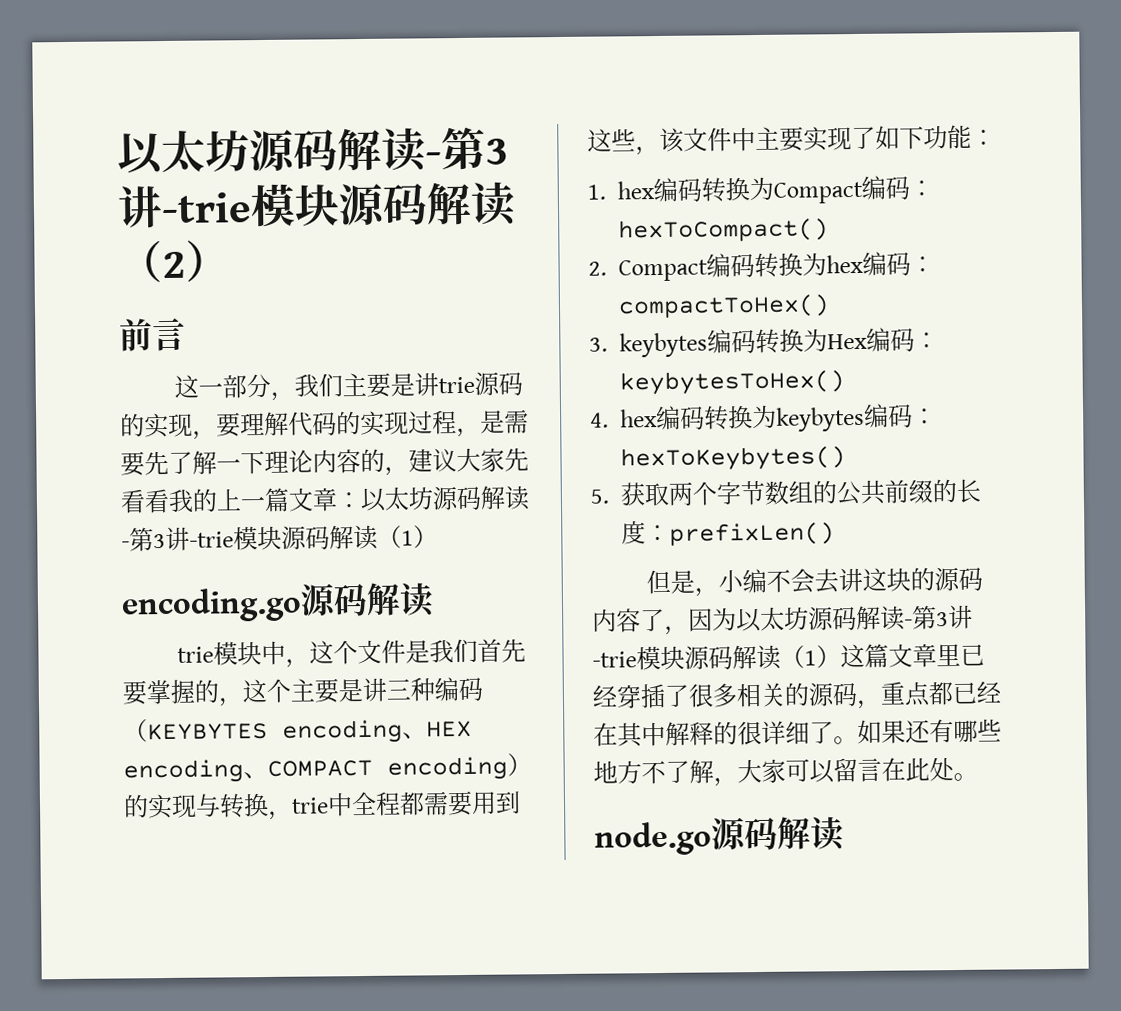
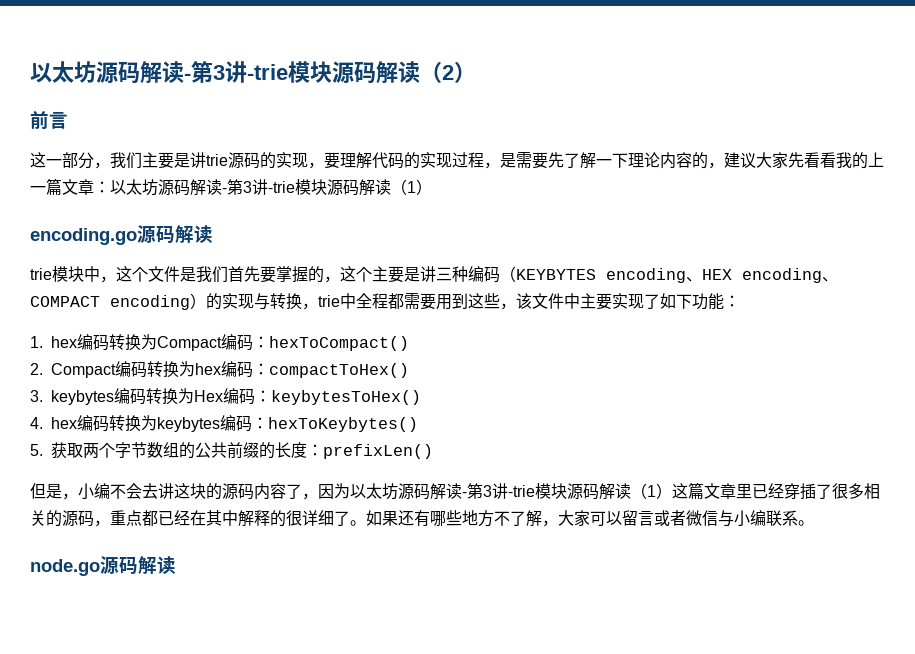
- 如果还有哪些地方不了解，大家可以留言在此处。
+ 如果还有哪些地方不了解，大家可以留言或者微信与小编联系。

